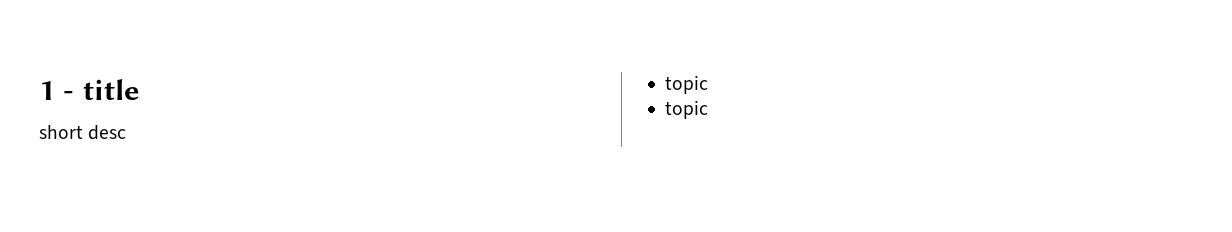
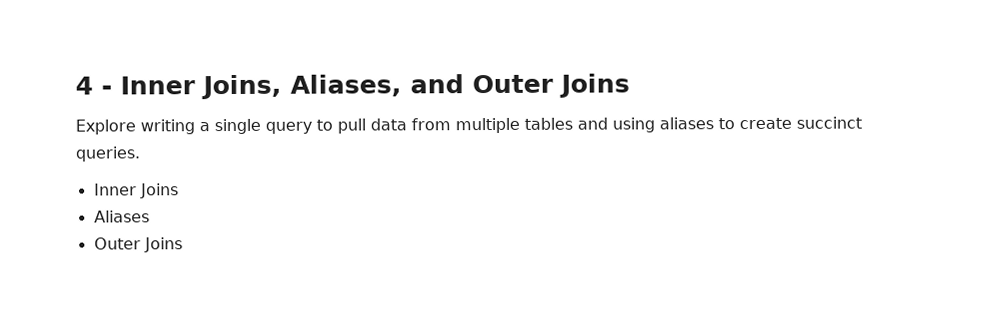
- 1 - title
- short desc
- topic
- topic
+ 4 - Inner Joins, Aliases, and Outer Joins
+ Explore writing a single query to pull data from multiple tables and using aliases to create succinct queries.
+ Inner Joins
+ Aliases
+ Outer Joins

